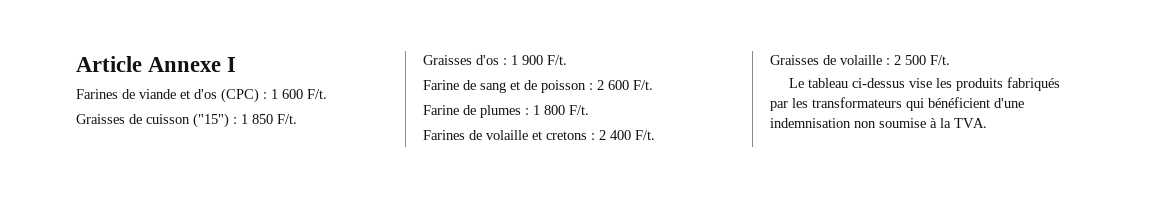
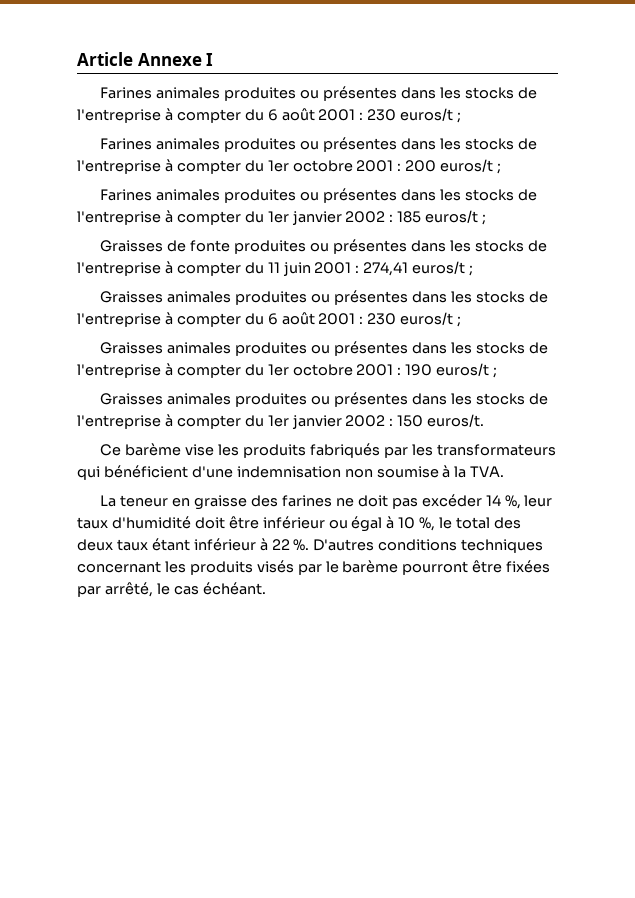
- Farines de viande et d'os (CPC) : 1 600 F/t.
- Graisses de cuisson ("15") : 1 850 F/t.
- Graisses d'os : 1 900 F/t.
- Farine de sang et de poisson : 2 600 F/t.
- Farine de plumes : 1 800 F/t.
- Farines de volaille et cretons : 2 400 F/t.
- Graisses de volaille : 2 500 F/t.
- Le tableau ci-dessus vise les produits fabriqués par les transformateurs qui bénéficient d'une indemnisation non soumise à la TVA.
+ Farines animales produites ou présentes dans les stocks de l'entreprise à compter du 6 août 2001 : 230 euros/t ;
+ Farines animales produites ou présentes dans les stocks de l'entreprise à compter du 1er octobre 2001 : 200 euros/t ;
+ Farines animales produites ou présentes dans les stocks de l'entreprise à compter du 1er janvier 2002 : 185 euros/t ;
+ Graisses de fonte produites ou présentes dans les stocks de l'entreprise à compter du 11 juin 2001 : 274,41 euros/t ;
+ Graisses animales produites ou présentes dans les stocks de l'entreprise à compter du 6 août 2001 : 230 euros/t ;
+ Graisses animales produites ou présentes dans les stocks de l'entreprise à compter du 1er octobre 2001 : 190 euros/t ;
+ Graisses animales produites ou présentes dans les stocks de l'entreprise à compter du 1er janvier 2002 : 150 euros/t.
+ Ce barème vise les produits fabriqués par les transformateurs qui bénéficient d'une indemnisation non soumise à la TVA.
+ La teneur en graisse des farines ne doit pas excéder 14 %, leur taux d'humidité doit être inférieur ou égal à 10 %, le total des deux taux étant inférieur à 22 %. D'autres conditions techniques concernant les produits visés par le barème pourront être fixées par arrêté, le cas échéant.

